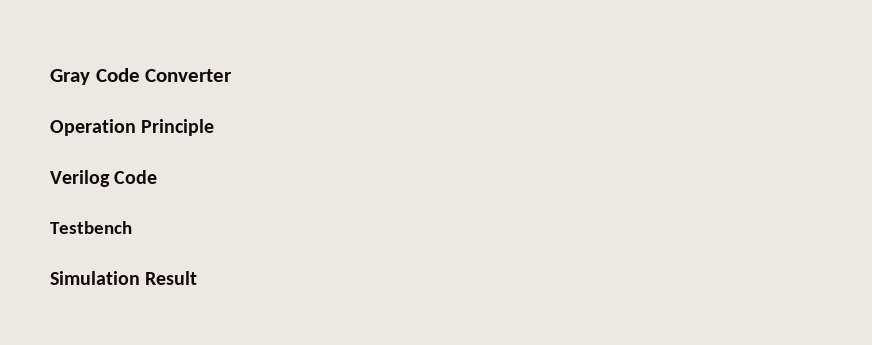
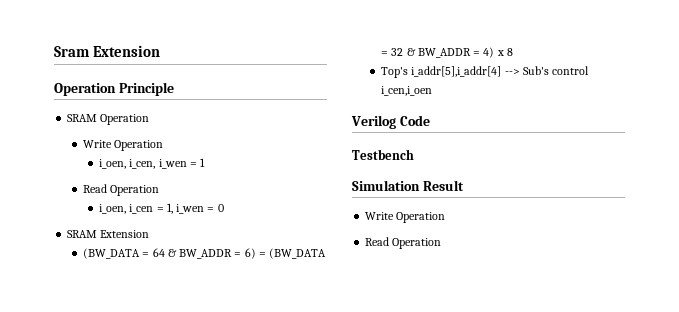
- Gray Code Converter
+ Sram Extension
+ SRAM Operation
+ Write Operation
+ i_oen, i_cen, i_wen = 1
+ Read Operation
+ i_oen, i_cen = 1, i_wen = 0
+ SRAM Extension
+ (BW_DATA = 64 & BW_ADDR = 6) = (BW_DATA = 32 & BW_ADDR = 4) x 8
+ Top's i_addr[5],i_addr[4] --> Sub's control i_cen,i_oen
  Simulation Result
+ Write Operation
+ Read Operation

